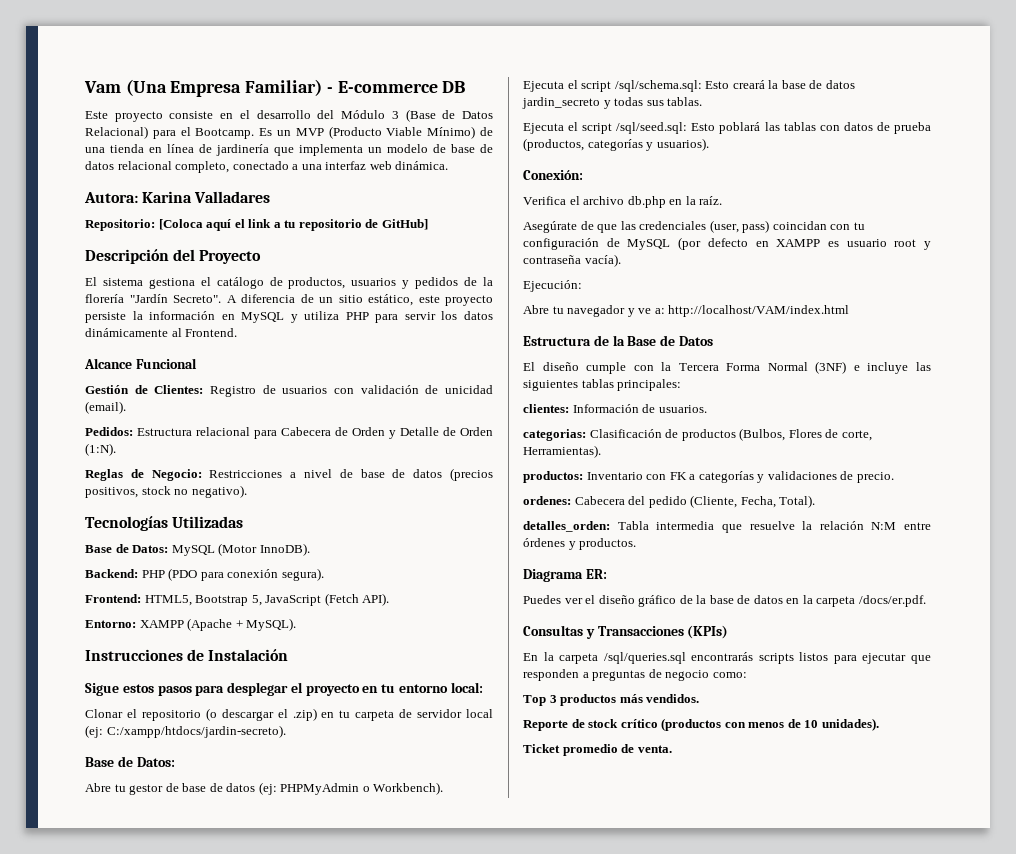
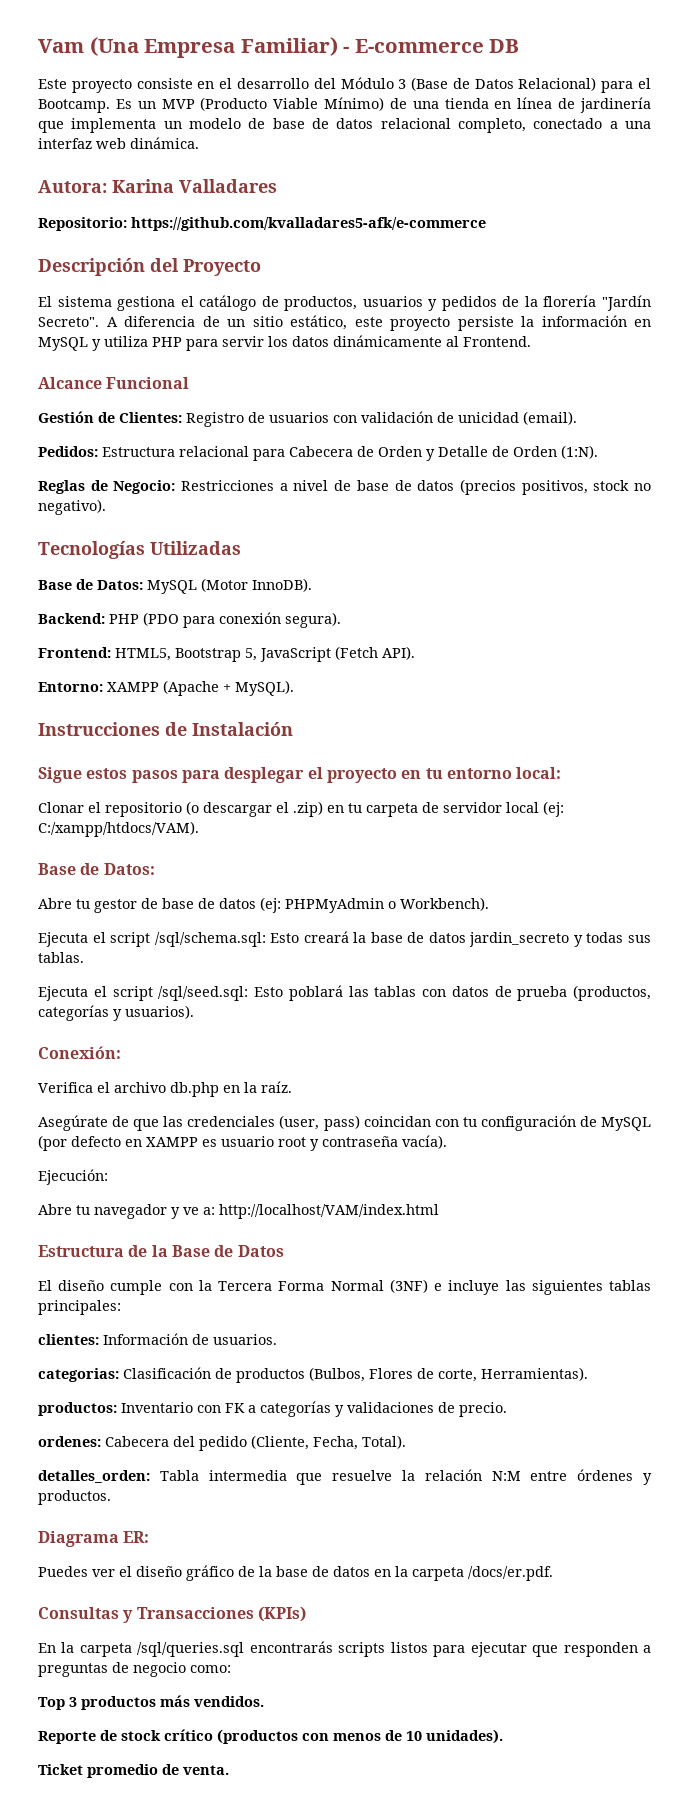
- Repositorio: [Coloca aquí el link a tu repositorio de GitHub]
+ Repositorio: https://github.com/kvalladares5-afk/e-commerce
- Clonar el repositorio (o descargar el .zip) en tu carpeta de servidor local (ej: C:/xampp/htdocs/jardin-secreto).
+ Clonar el repositorio (o descargar el .zip) en tu carpeta de servidor local (ej: C:/xampp/htdocs/VAM).

